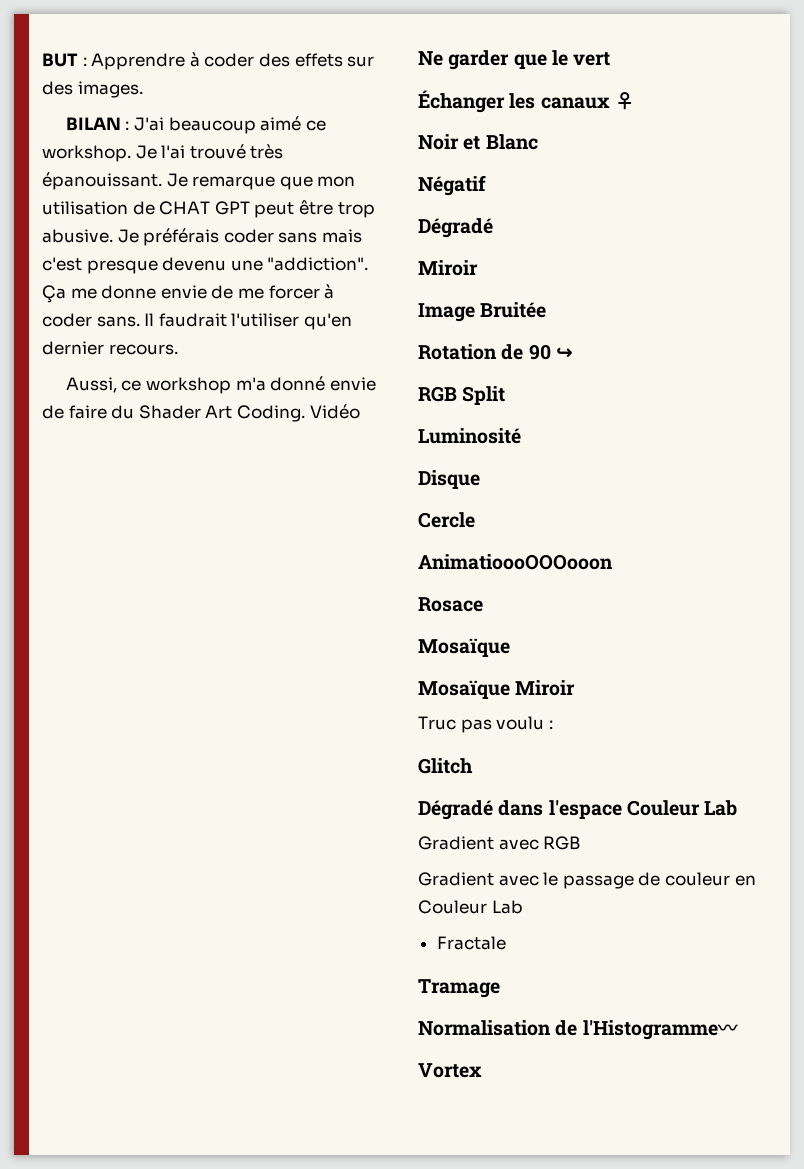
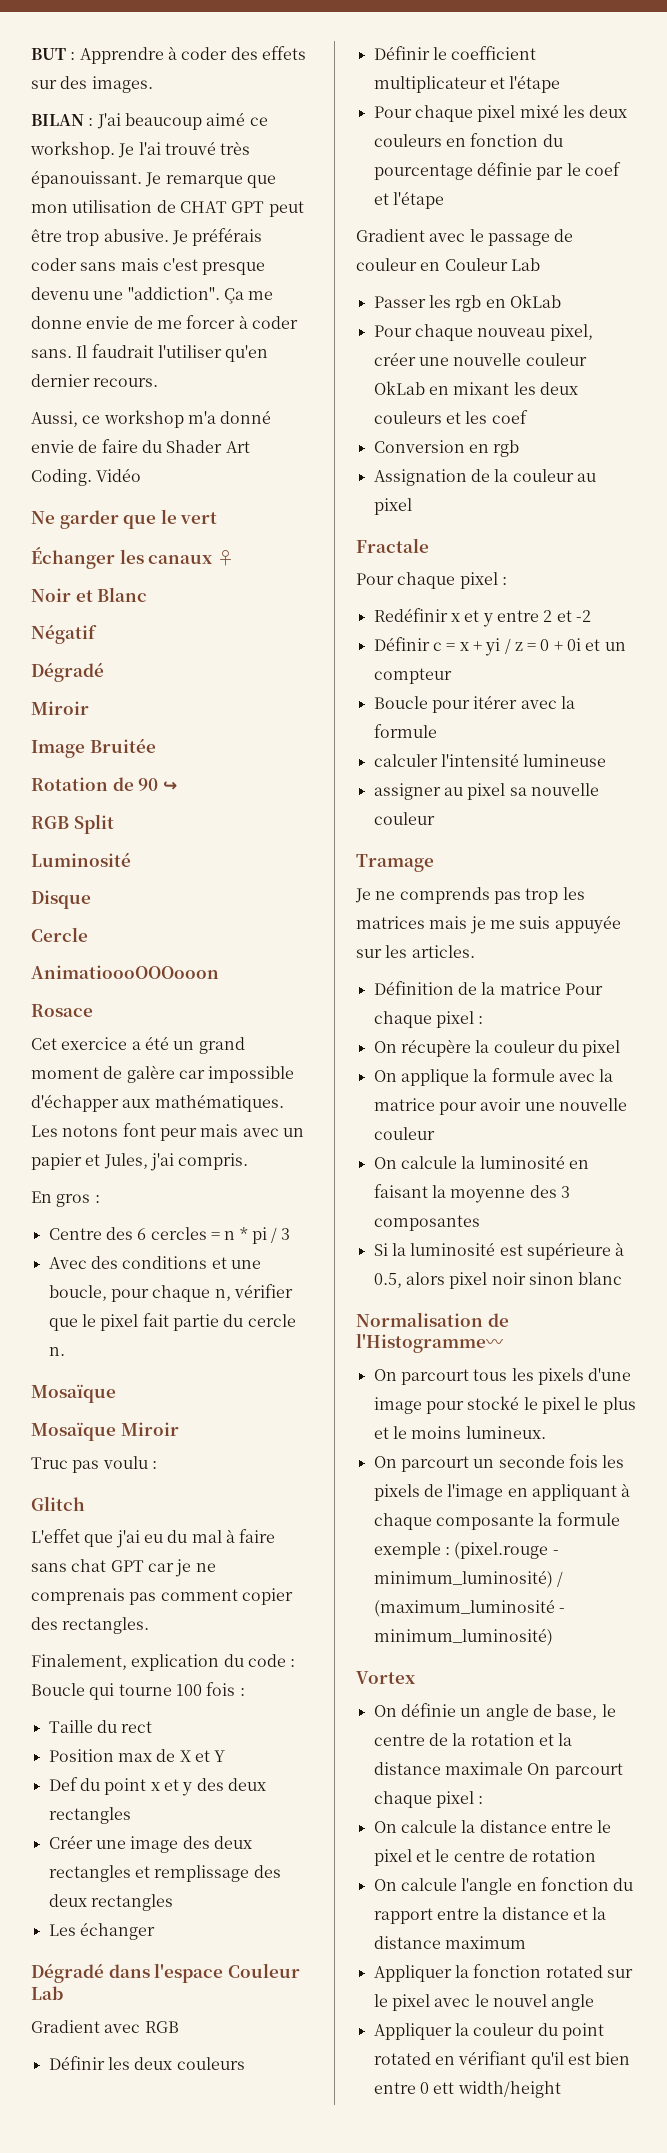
+ Cet exercice a été un grand moment de galère car impossible d'échapper aux mathématiques. Les notons font peur mais avec un papier et Jules, j'ai compris.
+ En gros :
+ Centre des 6 cercles = n * pi / 3
+ Avec des conditions et une boucle, pour chaque n, vérifier que le pixel fait partie du cercle n.
+ L'effet que j'ai eu du mal à faire sans chat GPT car je ne comprenais pas comment copier des rectangles.
+ Finalement, explication du code : Boucle qui tourne 100 fois :
+ Taille du rect
+ Position max de X et Y
+ Def du point x et y des deux rectangles
+ Créer une image des deux rectangles et remplissage des deux rectangles
+ Les échanger
+ Définir les deux couleurs
+ Définir le coefficient multiplicateur et l'étape
+ Pour chaque pixel mixé les deux couleurs en fonction du pourcentage définie par le coef et l'étape
+ Passer les rgb en OkLab
+ Pour chaque nouveau pixel, créer une nouvelle couleur OkLab en mixant les deux couleurs et les coef
+ Conversion en rgb
+ Assignation de la couleur au pixel
  Fractale
+ Pour chaque pixel :
+ Redéfinir x et y entre 2 et -2
+ Définir c = x + yi / z = 0 + 0i et un compteur
+ Boucle pour itérer avec la formule
+ calculer l'intensité lumineuse
+ assigner au pixel sa nouvelle couleur
  Tramage
+ Je ne comprends pas trop les matrices mais je me suis appuyée sur les articles.
+ Définition de la matrice Pour chaque pixel :
+ On récupère la couleur du pixel
+ On applique la formule avec la matrice pour avoir une nouvelle couleur
+ On calcule la luminosité en faisant la moyenne des 3 composantes
+ Si la luminosité est supérieure à 0.5, alors pixel noir sinon blanc
  Normalisation de l'Histogramme〰
+ On parcourt tous les pixels d'une image pour stocké le pixel le plus et le moins lumineux.
+ On parcourt un seconde fois les pixels de l'image en appliquant à chaque composante la formule exemple : (pixel.rouge - minimum_luminosité) / (maximum_luminosité - minimum_luminosité)
  Vortex
+ On définie un angle de base, le centre de la rotation et la distance maximale On parcourt chaque pixel :
+ On calcule la distance entre le pixel et le centre de rotation
+ On calcule l'angle en fonction du rapport entre la distance et la distance maximum
+ Appliquer la fonction rotated sur le pixel avec le nouvel angle
+ Appliquer la couleur du point rotated en vérifiant qu'il est bien entre 0 ett width/height

